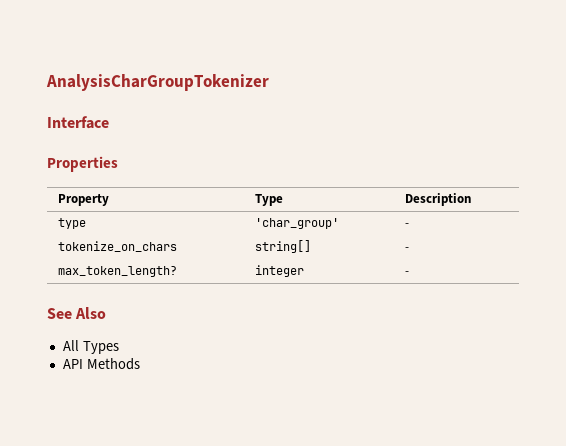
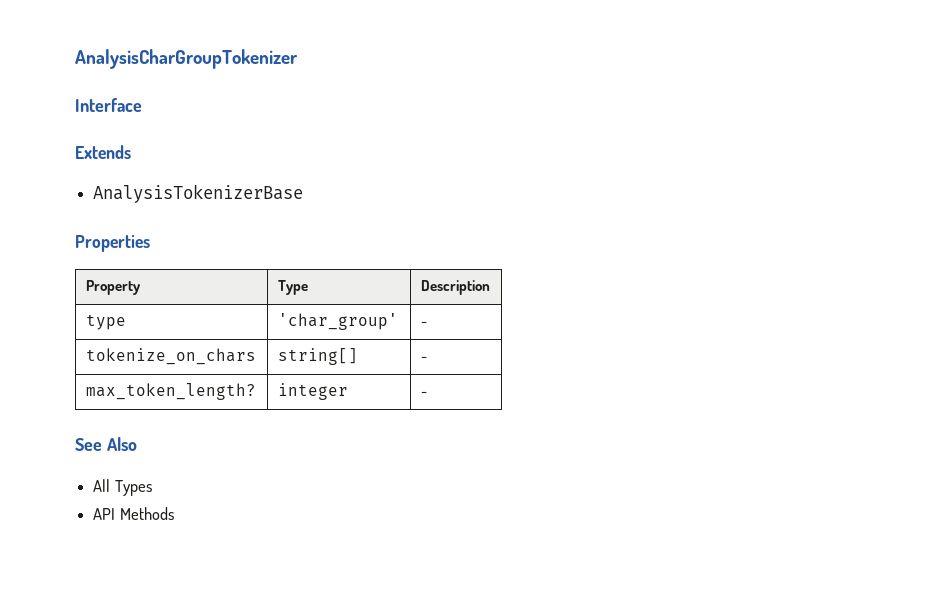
+ Extends
+ AnalysisTokenizerBase

